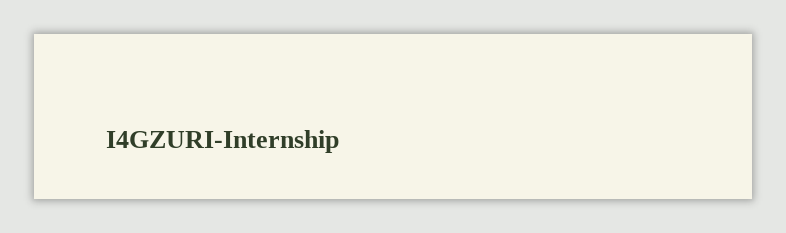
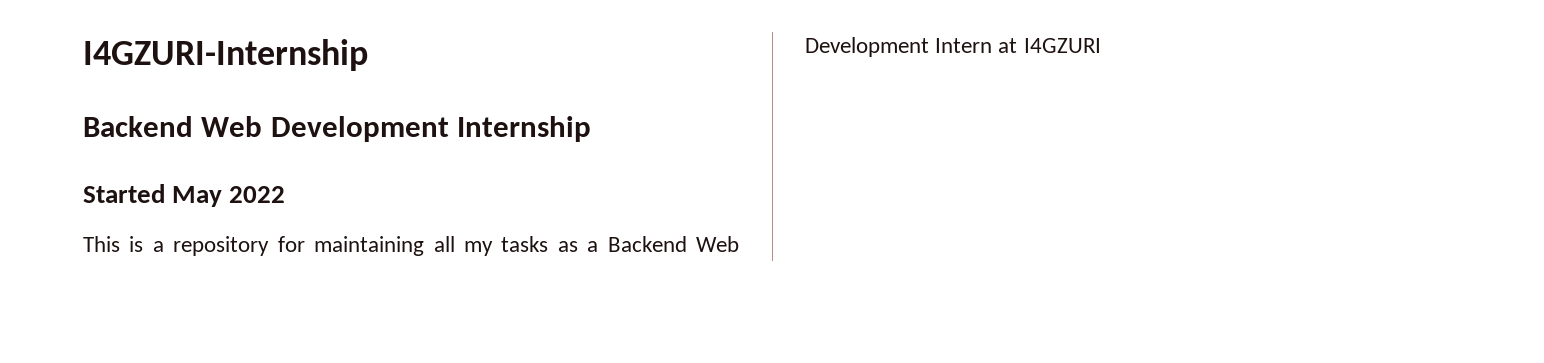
+ Backend Web Development Internship
+ Started May 2022
+ This is a repository for maintaining all my tasks as a Backend Web Development Intern at I4GZURI

